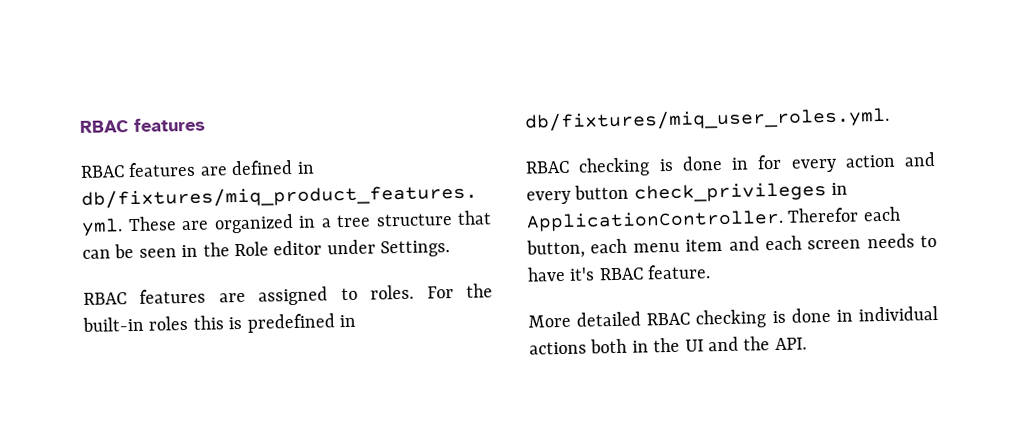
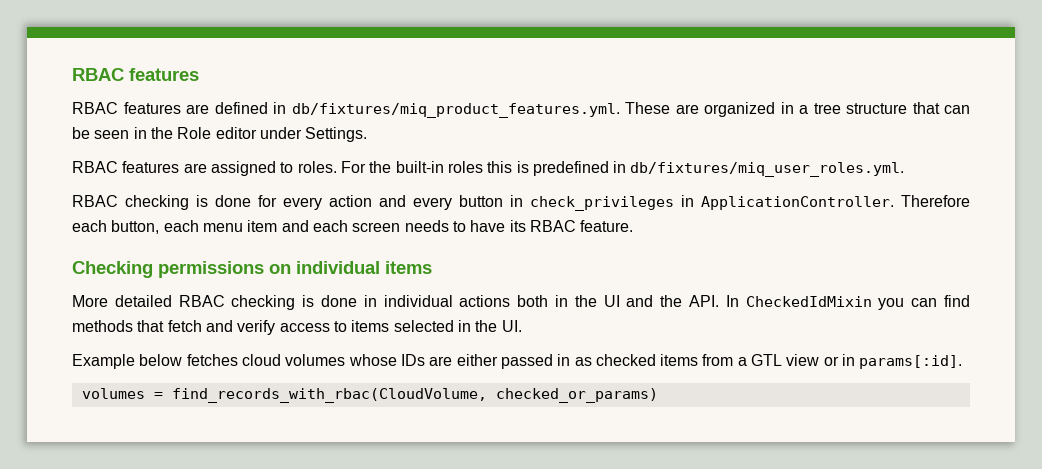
- RBAC checking is done in for every action and every button check_privileges in ApplicationController.
+ RBAC checking is done for every action and every button in check_privileges in ApplicationController.
- Therefor each button, each menu item and each screen needs to have it's RBAC feature.
+ Therefore each button, each menu item and each screen needs to have its RBAC feature.
+ Checking permissions on individual items
- More detailed RBAC checking is done in individual actions both in the UI and the API.
+ More detailed RBAC checking is done in individual actions both in the UI and the API. In CheckedIdMixin you can find methods that fetch and verify access to items selected in the UI.
+ Example below fetches cloud volumes whose IDs are either passed in as checked items from a GTL view or in params[:id].
+ volumes = find_records_with_rbac(CloudVolume, checked_or_params)

